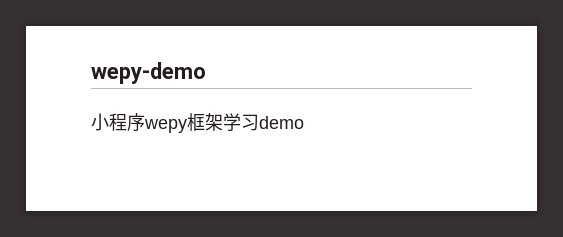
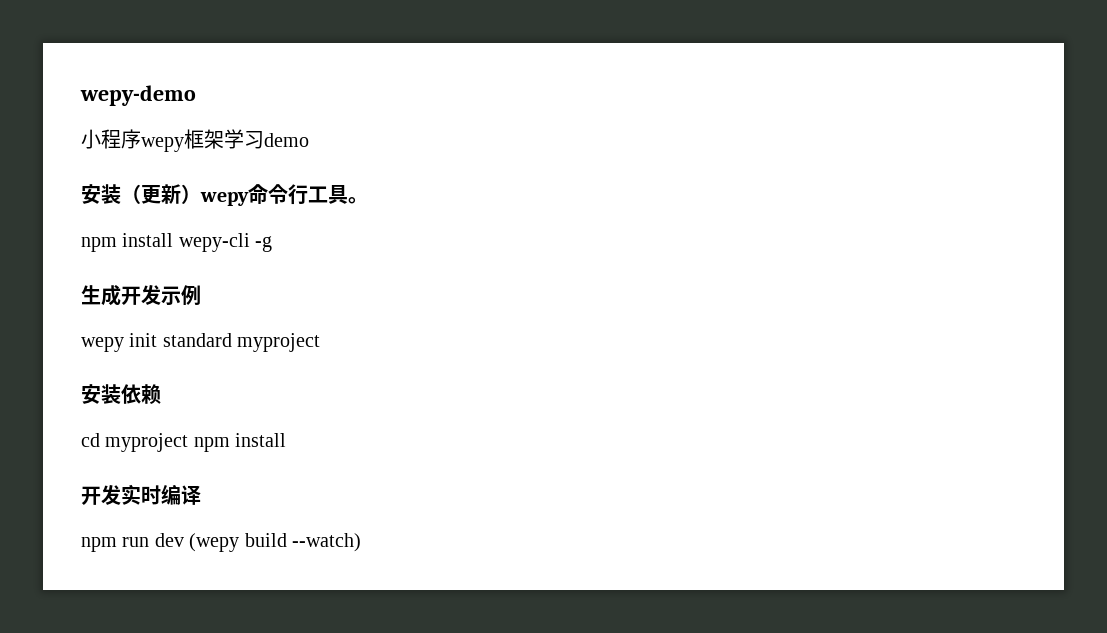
+ 安装（更新）wepy命令行工具。
+ npm install wepy-cli -g
+ 生成开发示例
+ wepy init standard myproject
+ 安装依赖
+ cd myproject npm install
+ 开发实时编译
+ npm run dev (wepy build --watch)

